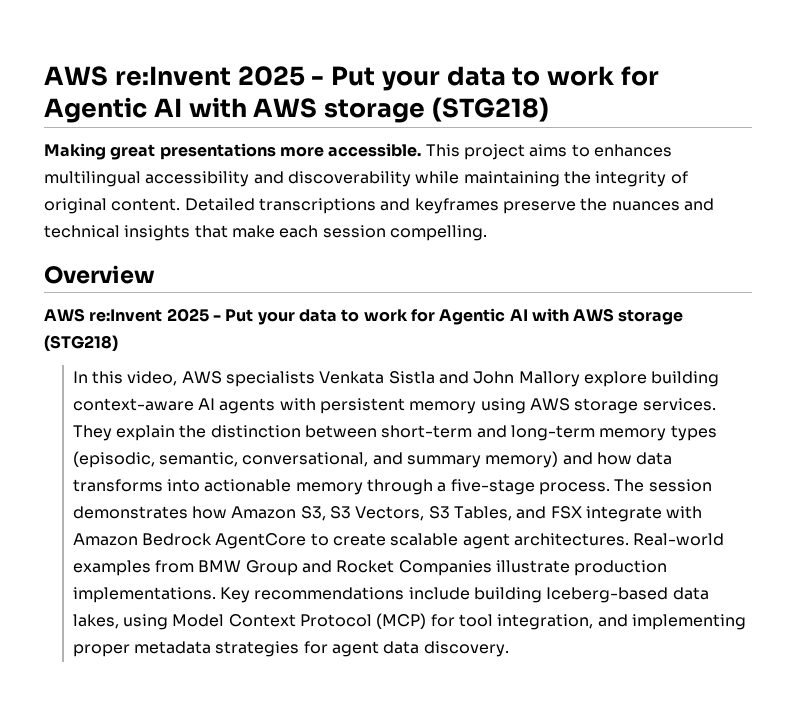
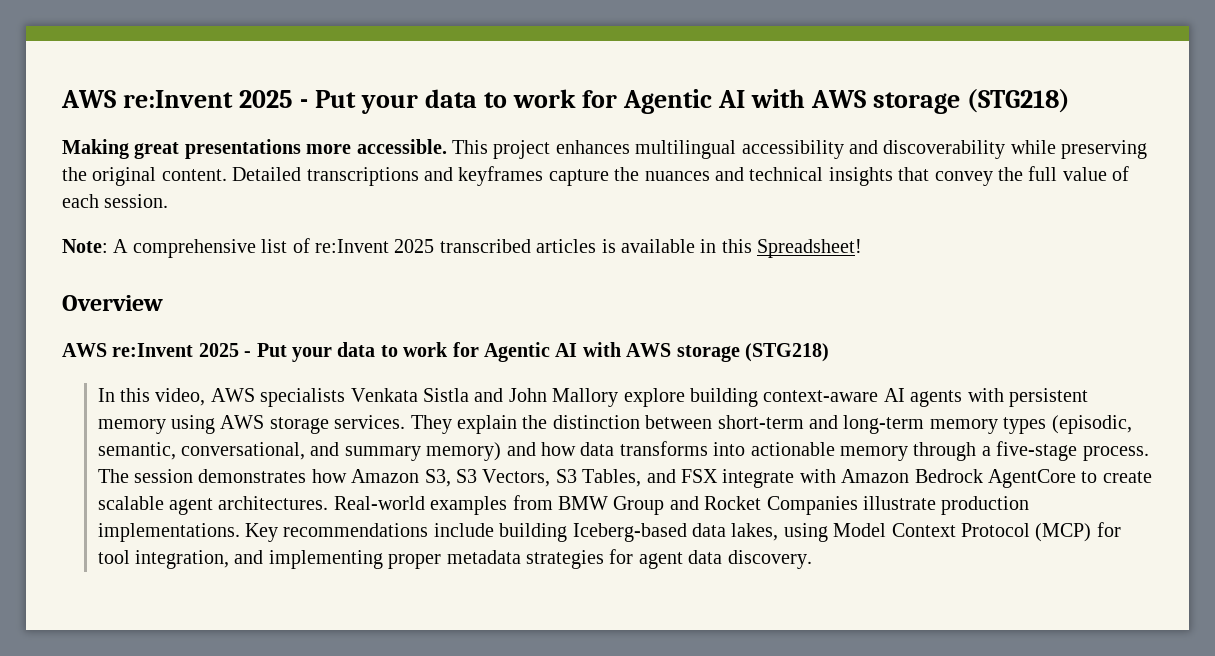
- This project aims to enhances multilingual accessibility and discoverability while maintaining the integrity of original content.
+ This project enhances multilingual accessibility and discoverability while preserving the original content.
- Detailed transcriptions and keyframes preserve the nuances and technical insights that make each session compelling.
+ Detailed transcriptions and keyframes capture the nuances and technical insights that convey the full value of each session.
+ Note: A comprehensive list of re:Invent 2025 transcribed articles is available in this Spreadsheet!

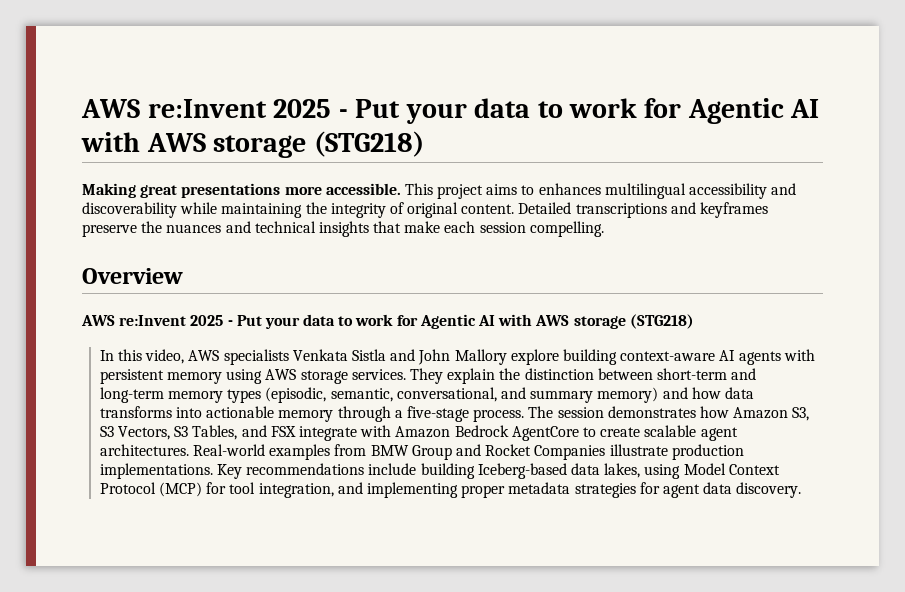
- This project enhances multilingual accessibility and discoverability while preserving the original content.
+ This project aims to enhances multilingual accessibility and discoverability while maintaining the integrity of original content.
- Detailed transcriptions and keyframes capture the nuances and technical insights that convey the full value of each session.
- Note: A comprehensive list of re:Invent 2025 transcribed articles is available in this Spreadsheet!
+ Detailed transcriptions and keyframes preserve the nuances and technical insights that make each session compelling.

